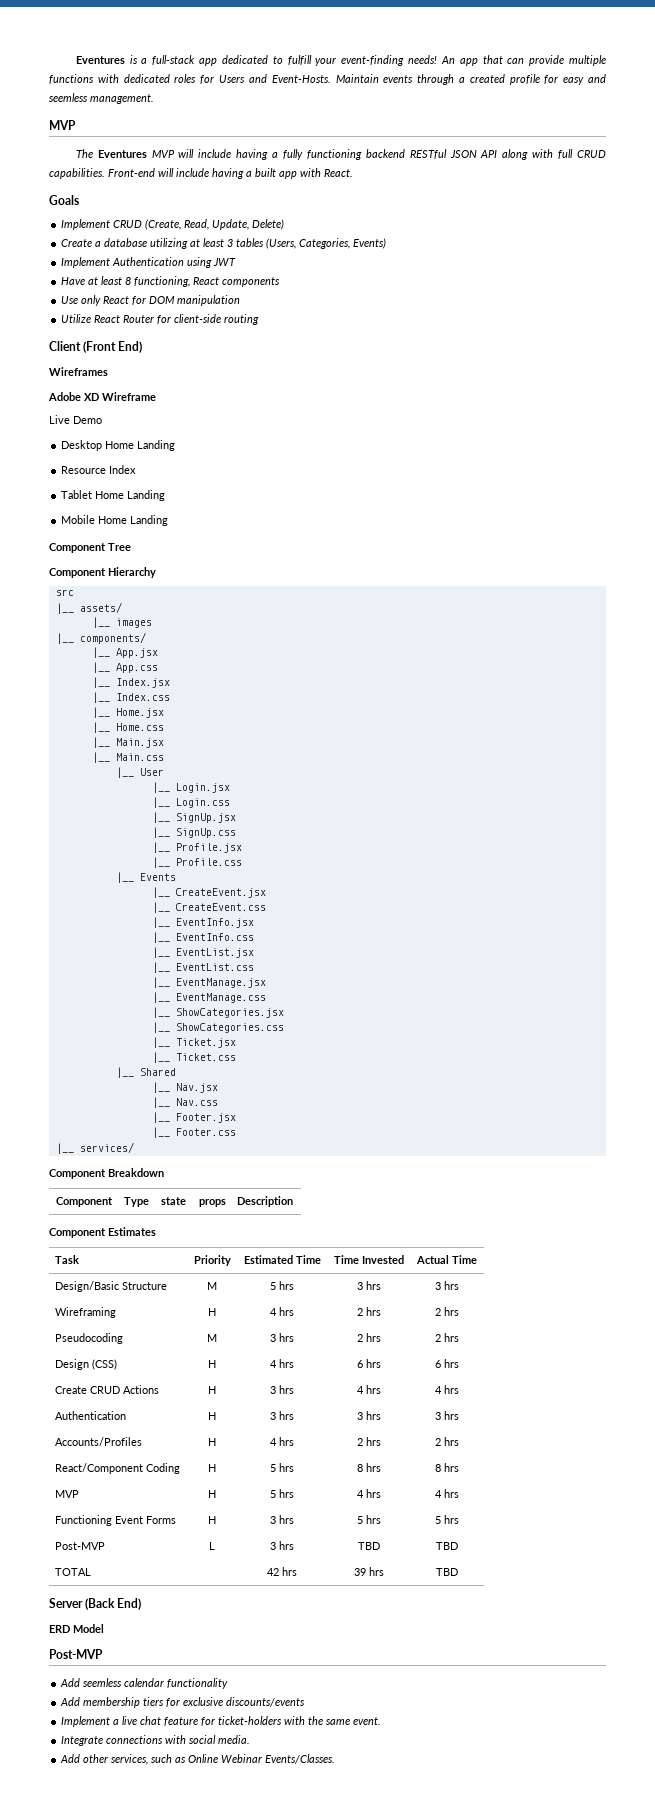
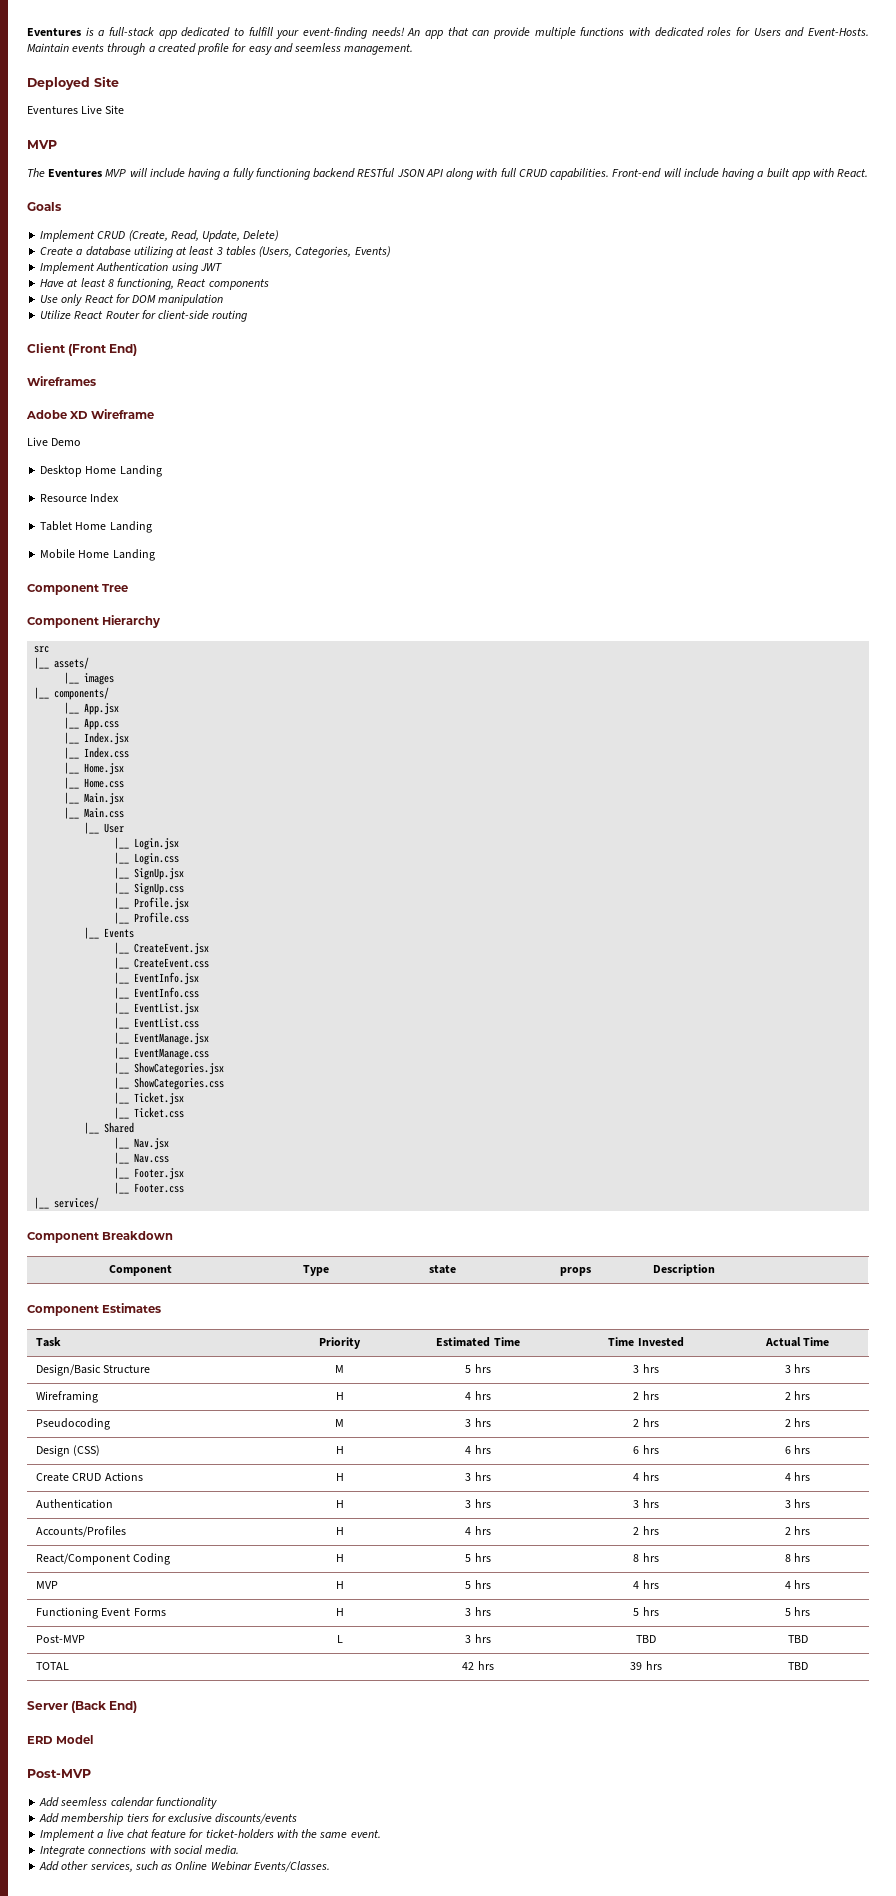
+ Deployed Site
+ Eventures Live Site

